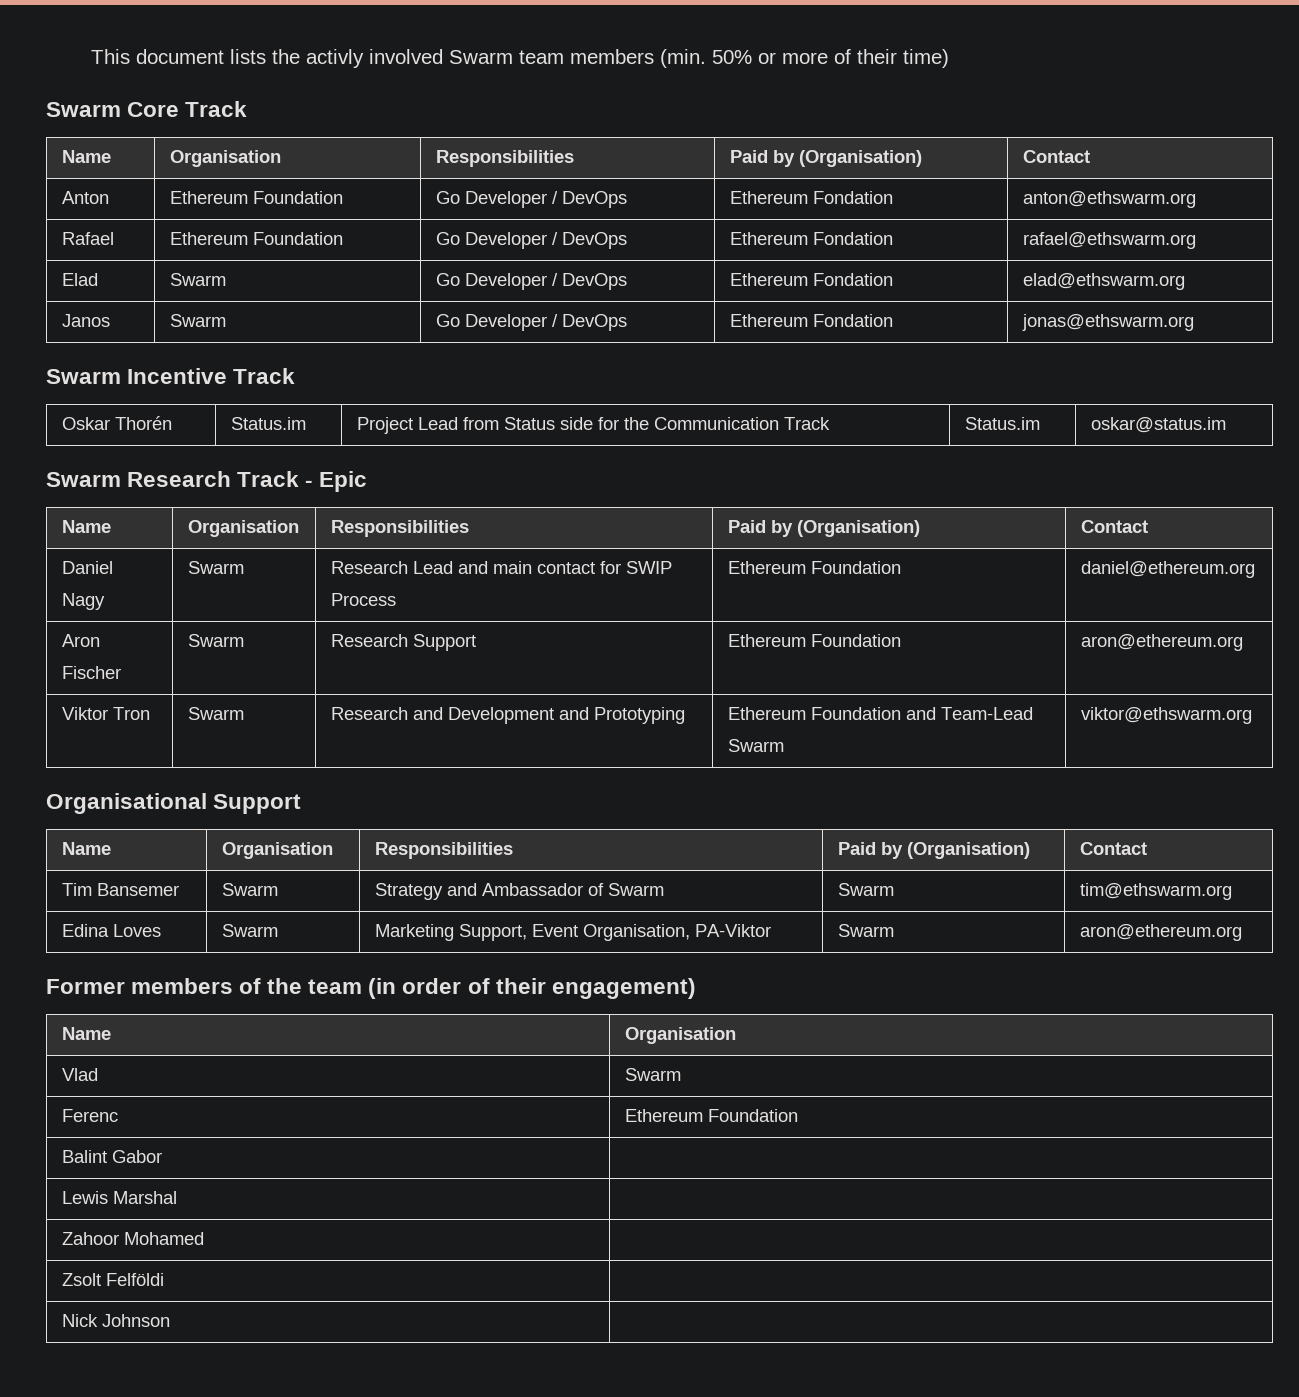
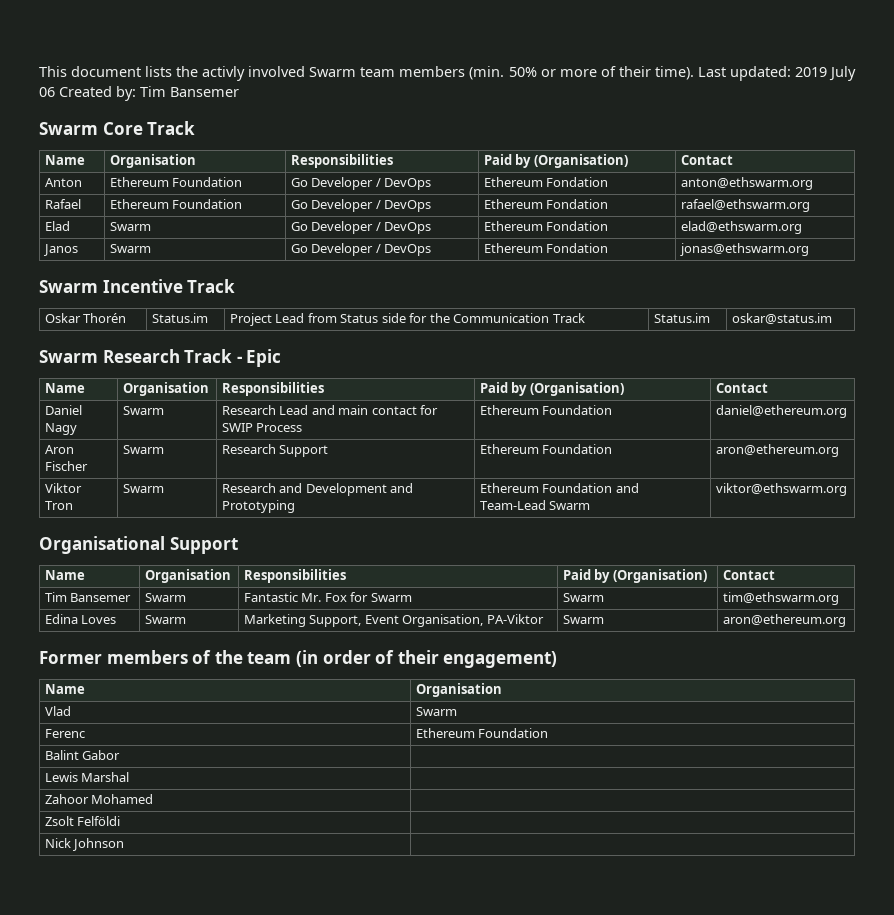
- This document lists the activly involved Swarm team members (min. 50% or more of their time)
+ This document lists the activly involved Swarm team members (min. 50% or more of their time). Last updated: 2019 July 06 Created by: Tim Bansemer
- Tim Bansemer | Swarm | Strategy and Ambassador of Swarm | Swarm | tim@ethswarm.org
+ Tim Bansemer | Swarm | Fantastic Mr. Fox for Swarm | Swarm | tim@ethswarm.org

